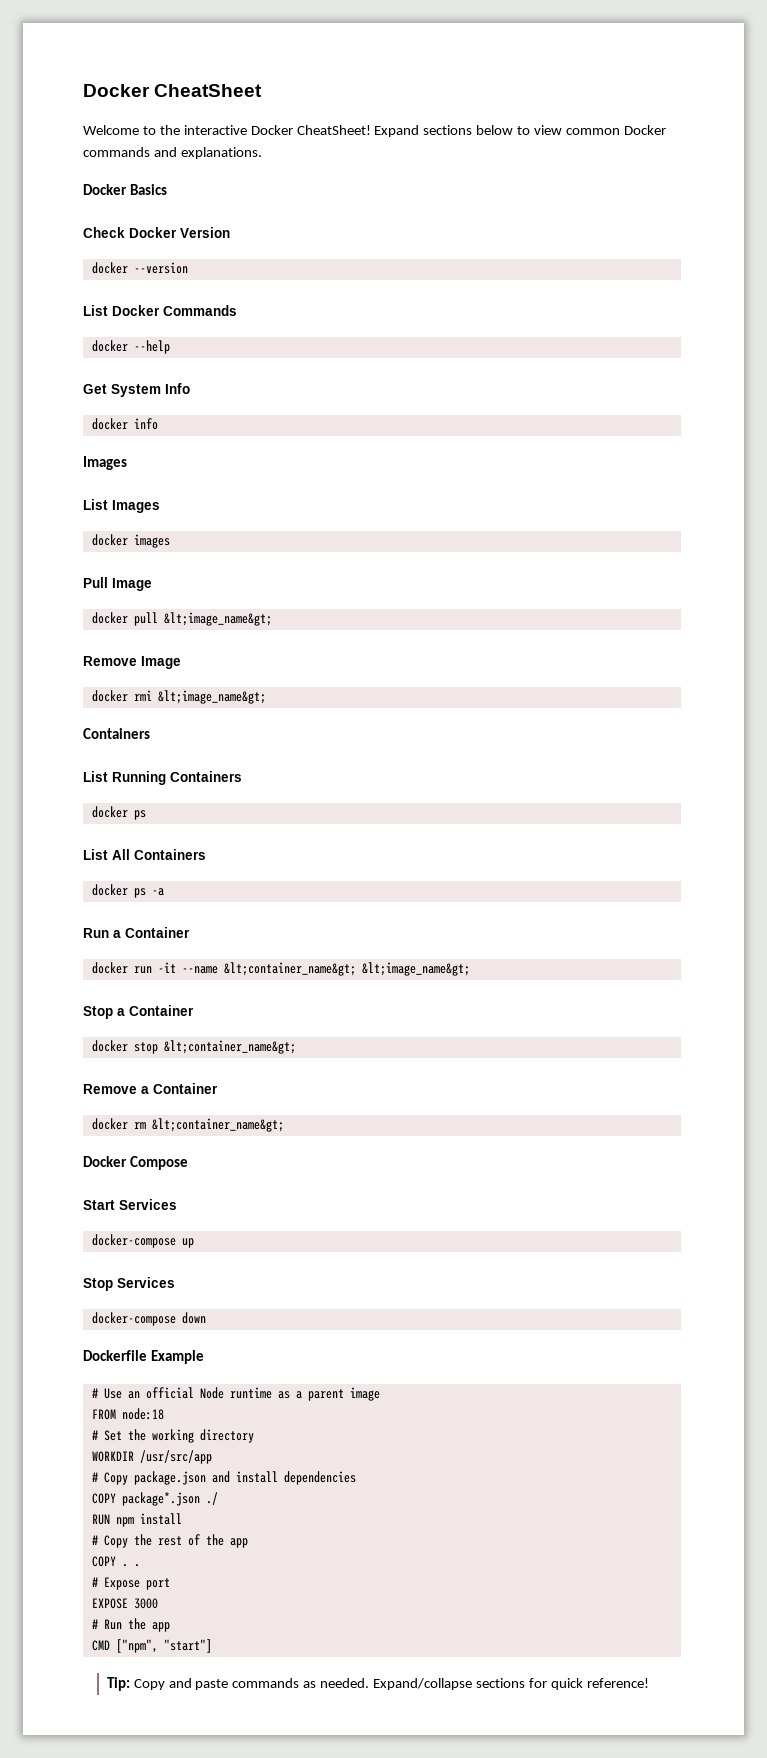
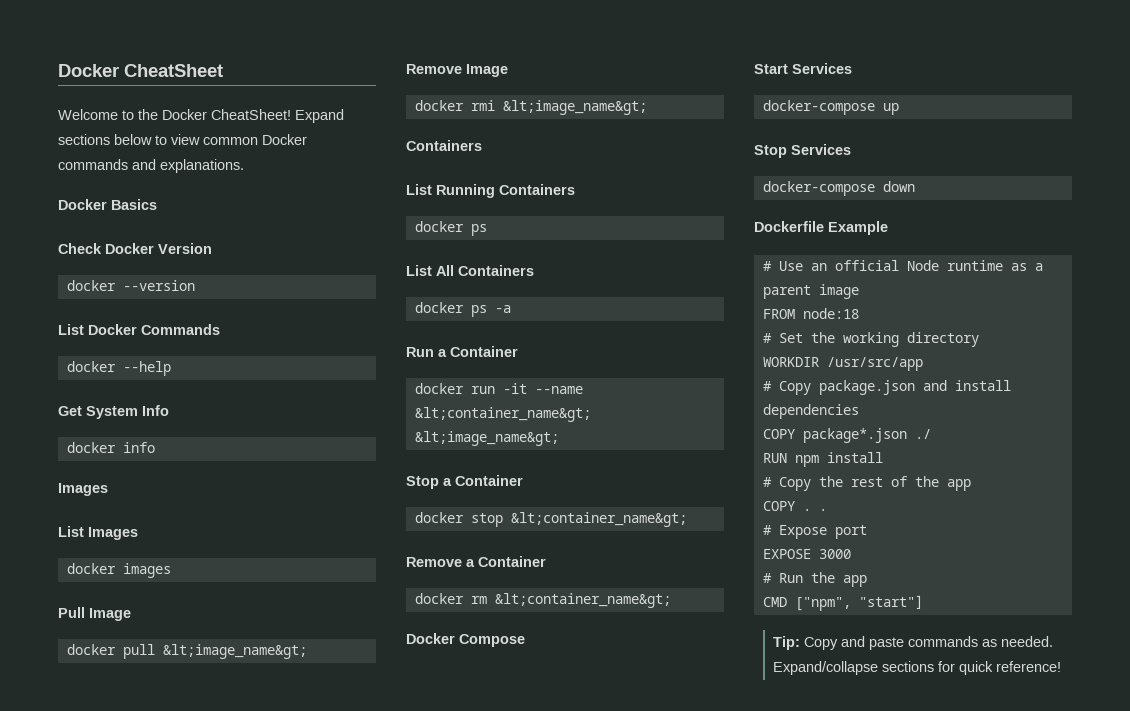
- Welcome to the interactive Docker CheatSheet!
+ Welcome to the Docker CheatSheet!

